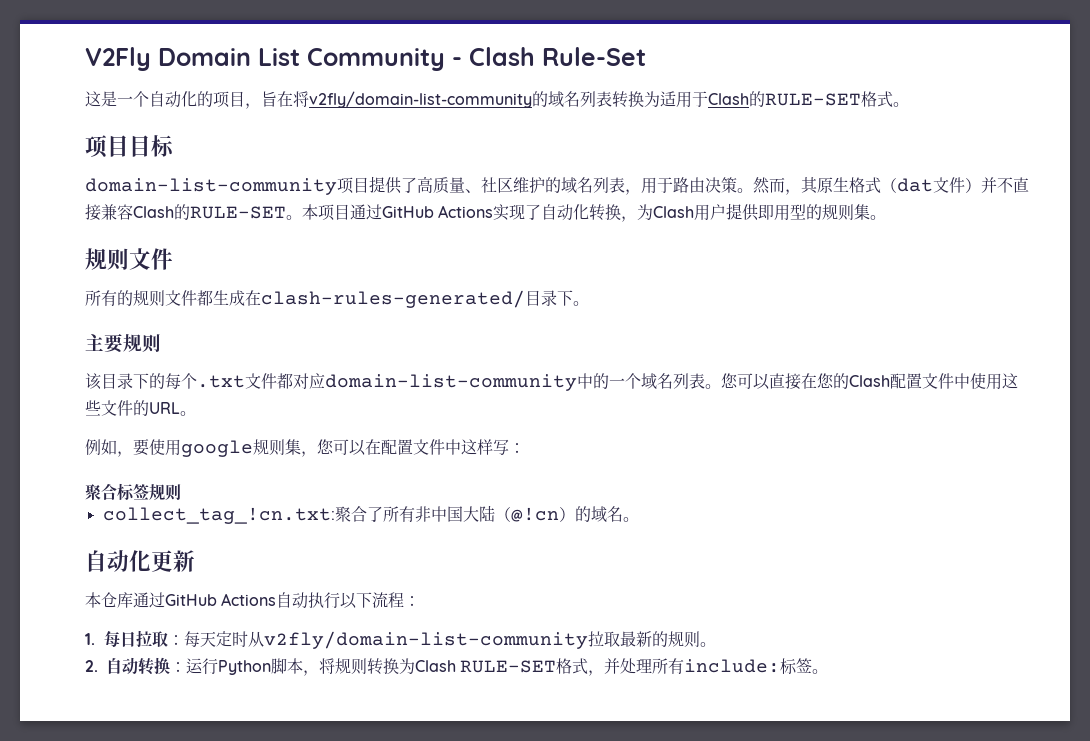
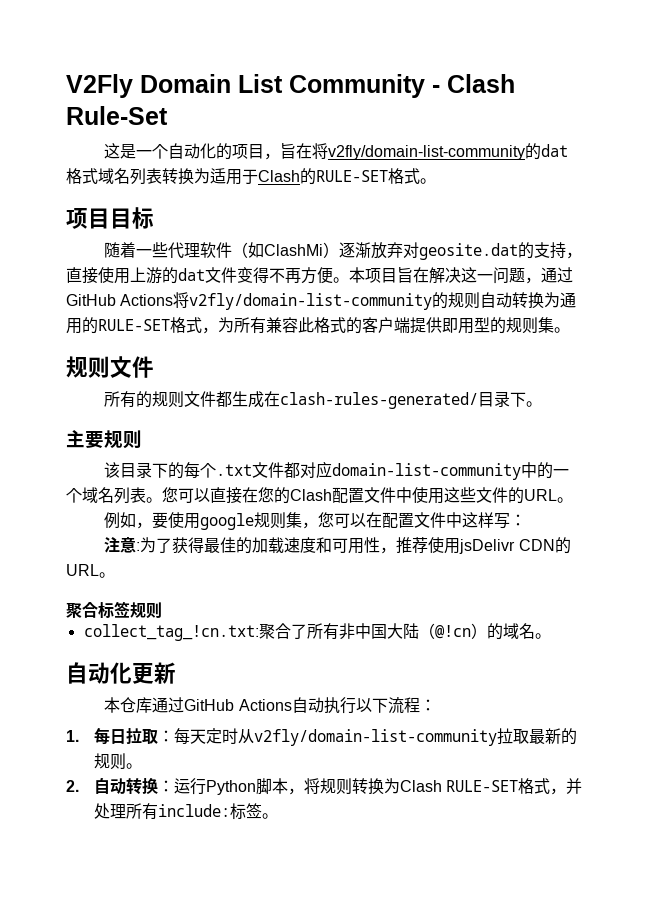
- 这是一个自动化的项目，旨在将v2fly/domain-list-community的域名列表转换为适用于Clash的RULE-SET格式。
+ 这是一个自动化的项目，旨在将v2fly/domain-list-community的dat格式域名列表转换为适用于Clash的RULE-SET格式。
- domain-list-community项目提供了高质量、社区维护的域名列表，用于路由决策。然而，其原生格式（dat文件）并不直接兼容Clash的RULE-SET。本项目通过GitHub Actions实现了自动化转换，为Clash用户提供即用型的规则集。
+ 随着一些代理软件（如ClashMi）逐渐放弃对geosite.dat的支持，直接使用上游的dat文件变得不再方便。本项目旨在解决这一问题，通过GitHub Actions将v2fly/domain-list-community的规则自动转换为通用的RULE-SET格式，为所有兼容此格式的客户端提供即用型的规则集。
+ 注意:为了获得最佳的加载速度和可用性，推荐使用jsDelivr CDN的URL。

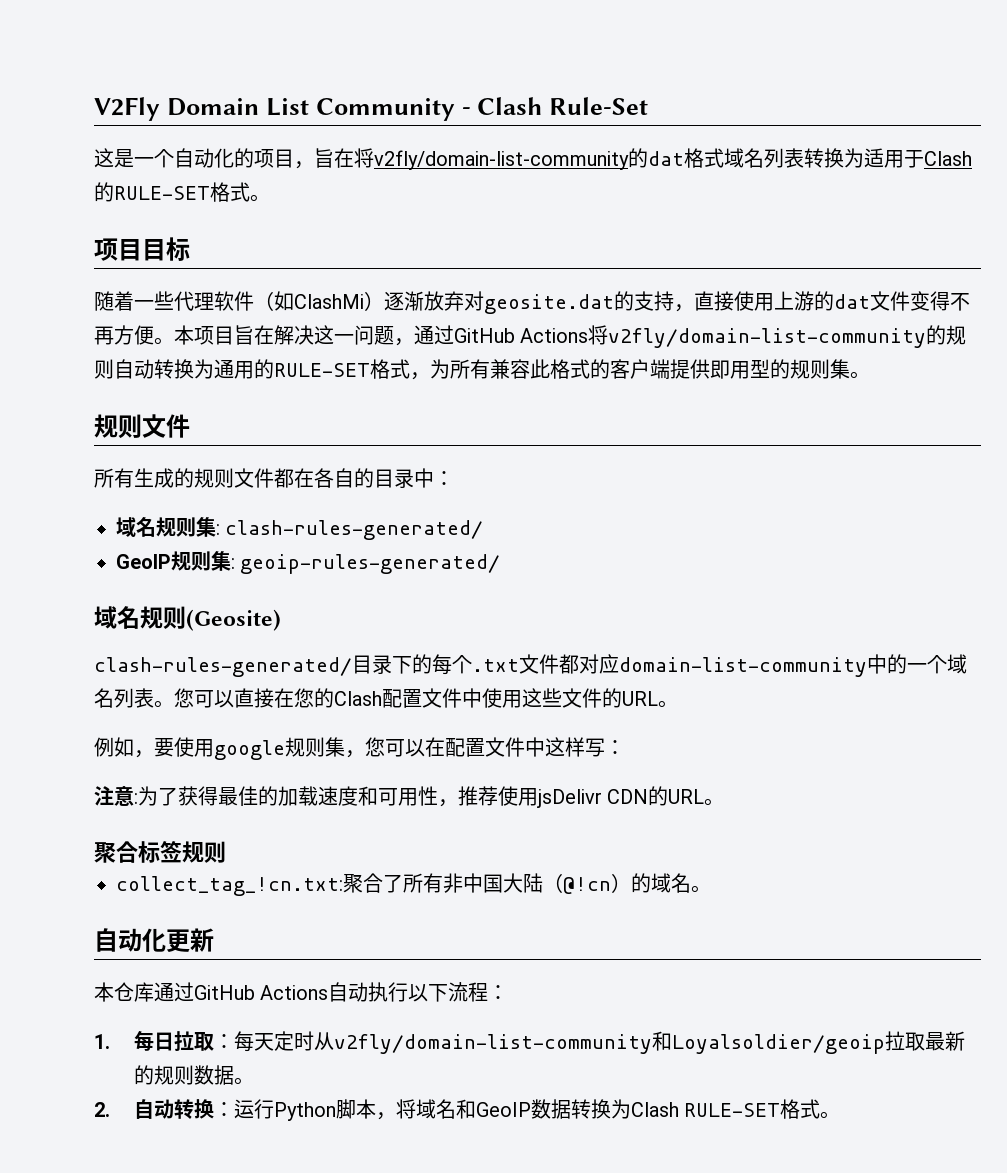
- 所有的规则文件都生成在clash-rules-generated/目录下。
- 主要规则
- 该目录下的每个.txt文件都对应domain-list-community中的一个域名列表。
+ 所有生成的规则文件都在各自的目录中：
+ 域名规则集: clash-rules-generated/
+ GeoIP规则集: geoip-rules-generated/
+ 域名规则(Geosite)
+ clash-rules-generated/目录下的每个.txt文件都对应domain-list-community中的一个域名列表。
- 1.每日拉取：每天定时从v2fly/domain-list-community拉取最新的规则。
+ 1.每日拉取：每天定时从v2fly/domain-list-community和Loyalsoldier/geoip拉取最新的规则数据。
- 2.自动转换：运行Python脚本，将规则转换为Clash RULE-SET格式，并处理所有include:标签。
+ 2.自动转换：运行Python脚本，将域名和GeoIP数据转换为Clash RULE-SET格式。

